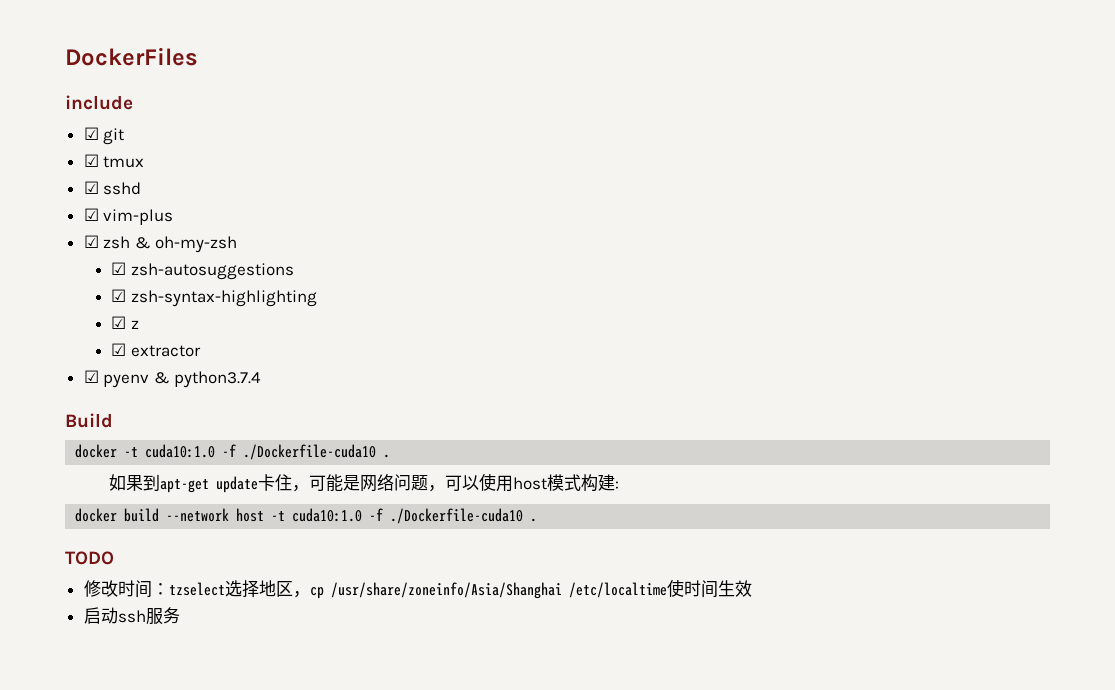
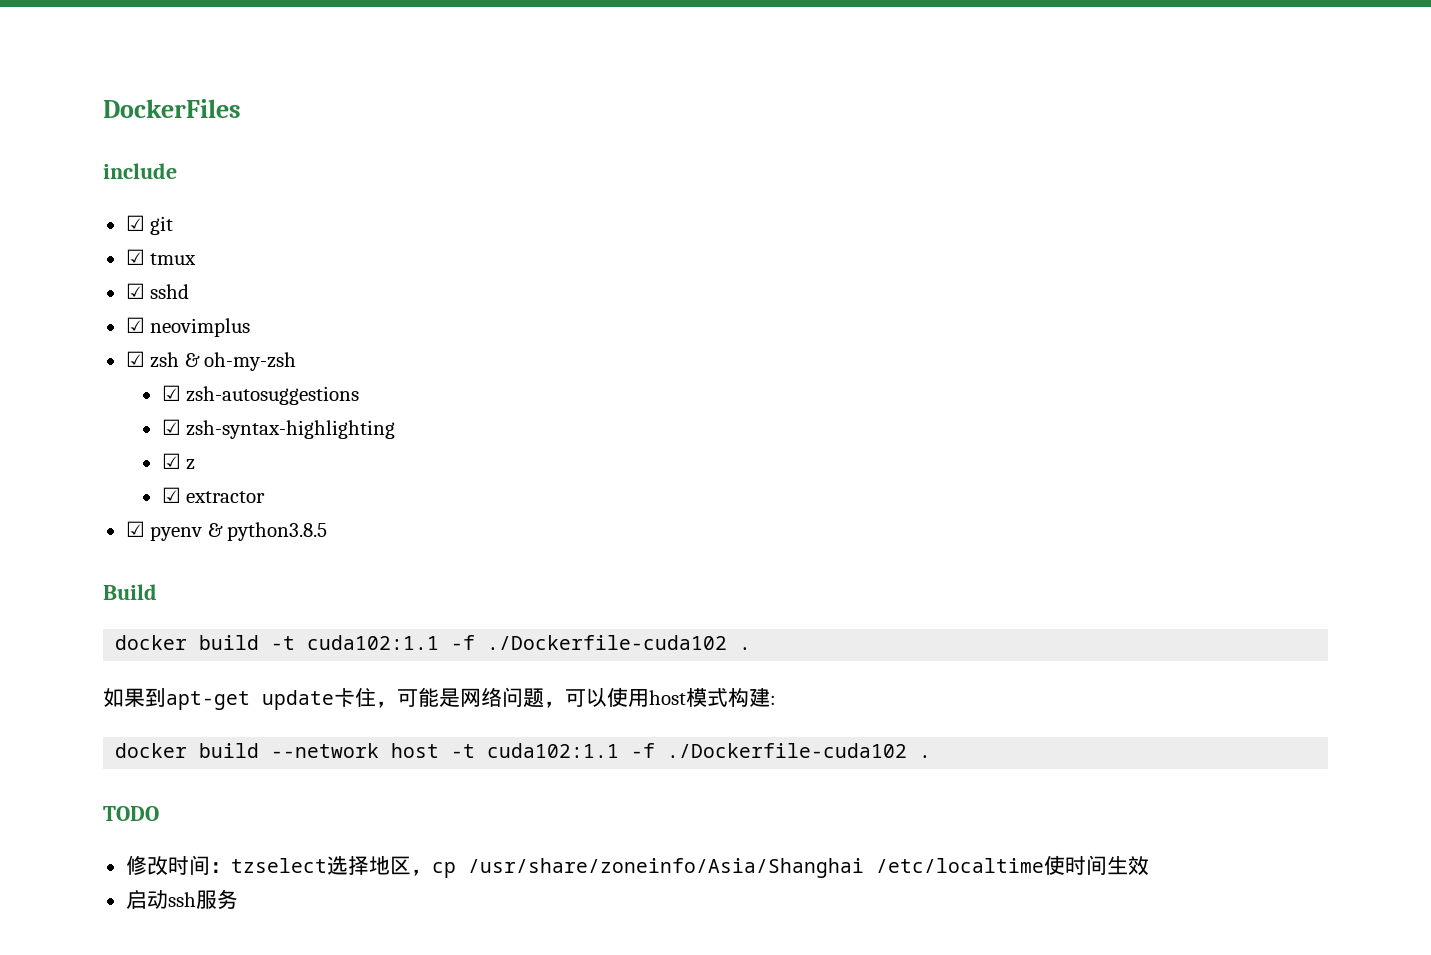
- ☑ vim-plus
+ ☑ neovimplus
- ☑ pyenv & python3.7.4
+ ☑ pyenv & python3.8.5
- docker -t cuda10:1.0 -f ./Dockerfile-cuda10 .
+ docker build -t cuda102:1.1 -f ./Dockerfile-cuda102 .
- docker build --network host -t cuda10:1.0 -f ./Dockerfile-cuda10 .
+ docker build --network host -t cuda102:1.1 -f ./Dockerfile-cuda102 .

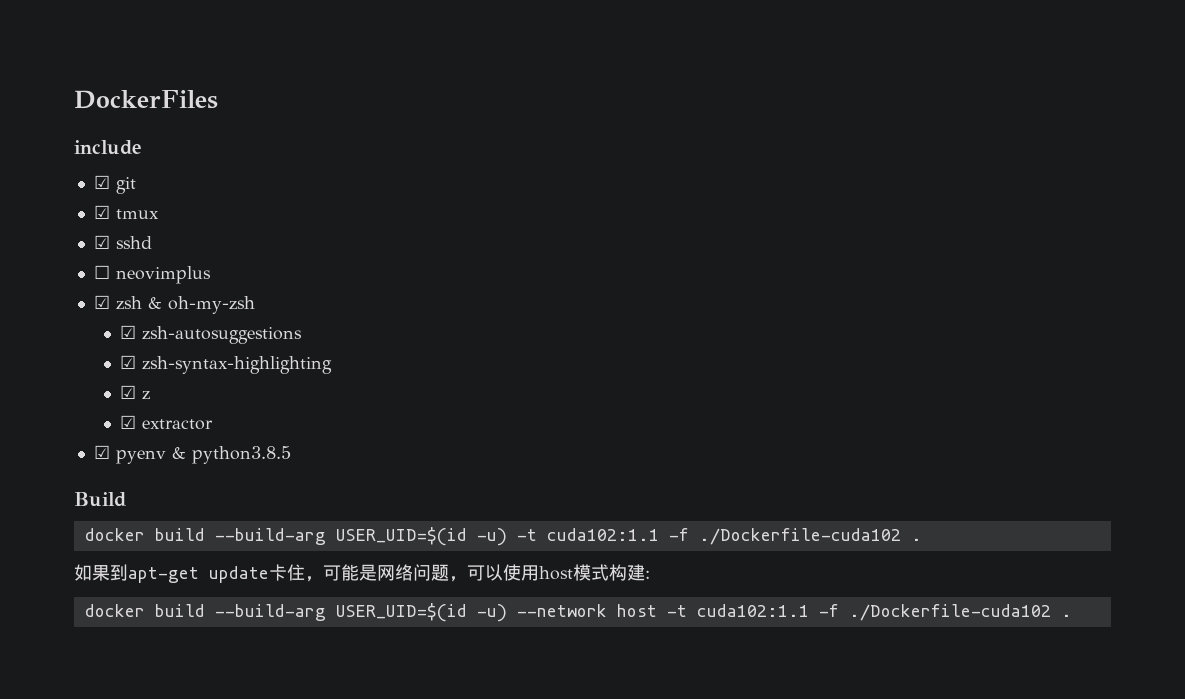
- ☑ neovimplus
+ ☐ neovimplus
- docker build -t cuda102:1.1 -f ./Dockerfile-cuda102 .
+ docker build --build-arg USER_UID=$(id -u) -t cuda102:1.1 -f ./Dockerfile-cuda102 .
- docker build --network host -t cuda102:1.1 -f ./Dockerfile-cuda102 .
+ docker build --build-arg USER_UID=$(id -u) --network host -t cuda102:1.1 -f ./Dockerfile-cuda102 .
- TODO
- 修改时间：tzselect选择地区，cp /usr/share/zoneinfo/Asia/Shanghai /etc/localtime使时间生效
- 启动ssh服务

